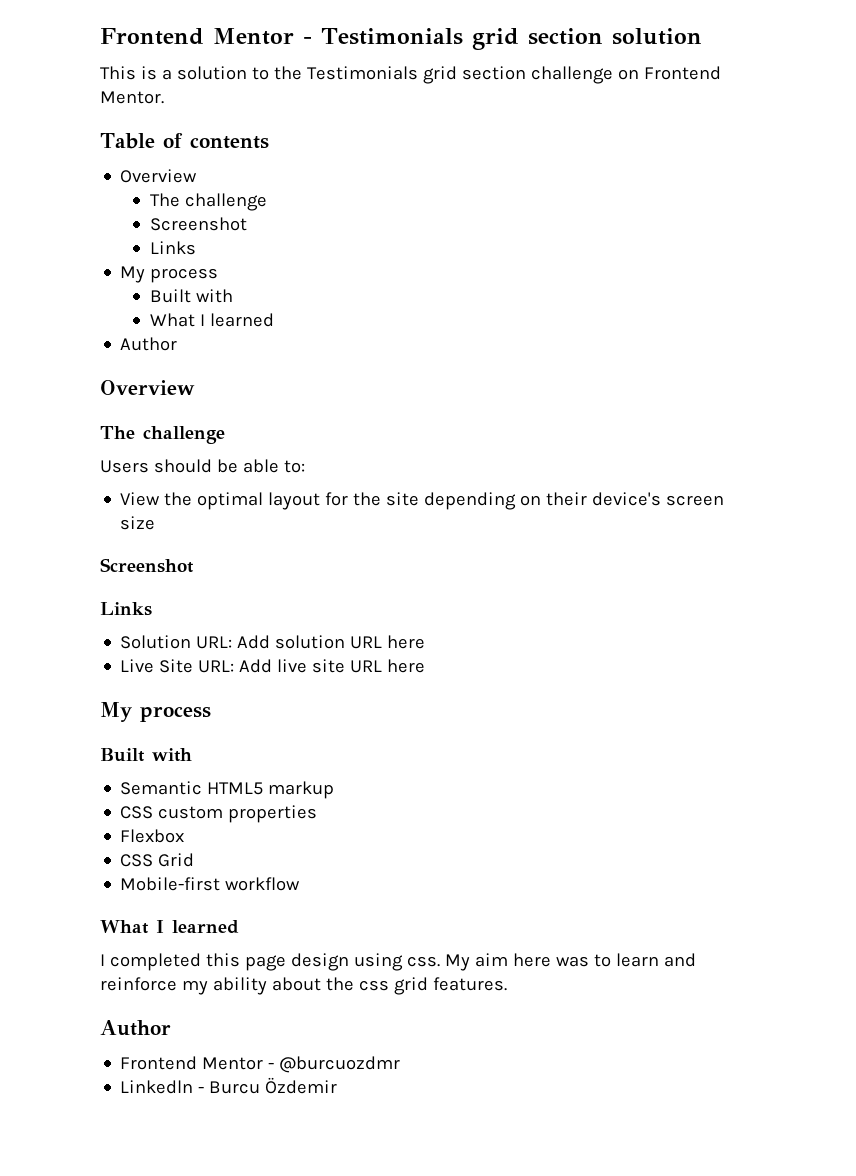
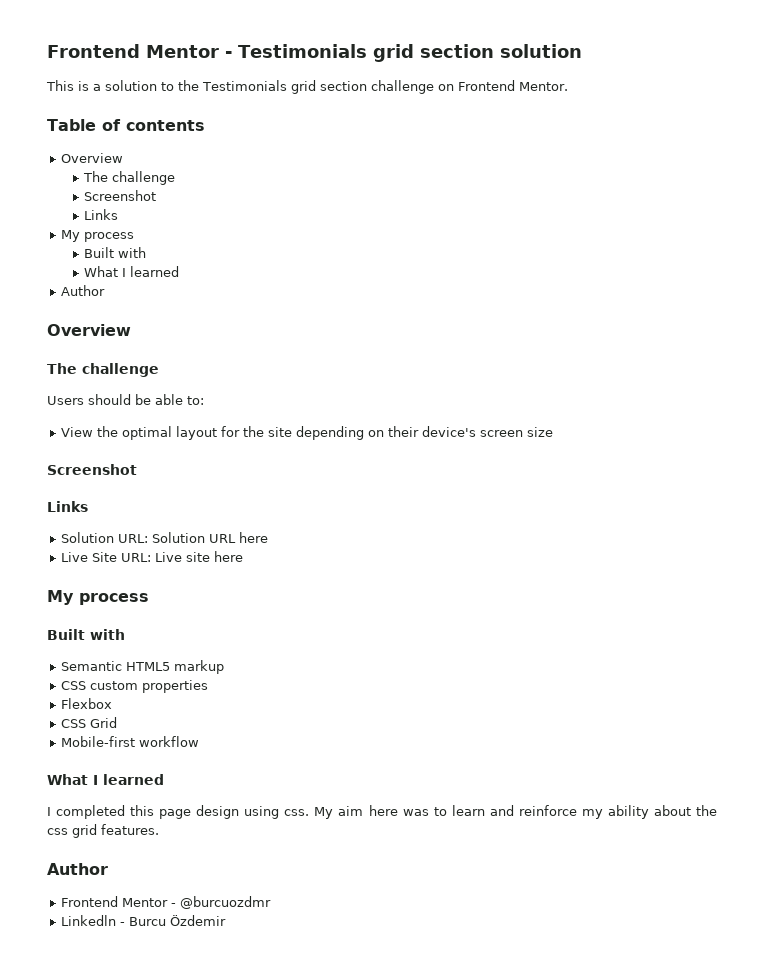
- Solution URL: Add solution URL here
+ Solution URL: Solution URL here
- Live Site URL: Add live site URL here
+ Live Site URL: Live site here

